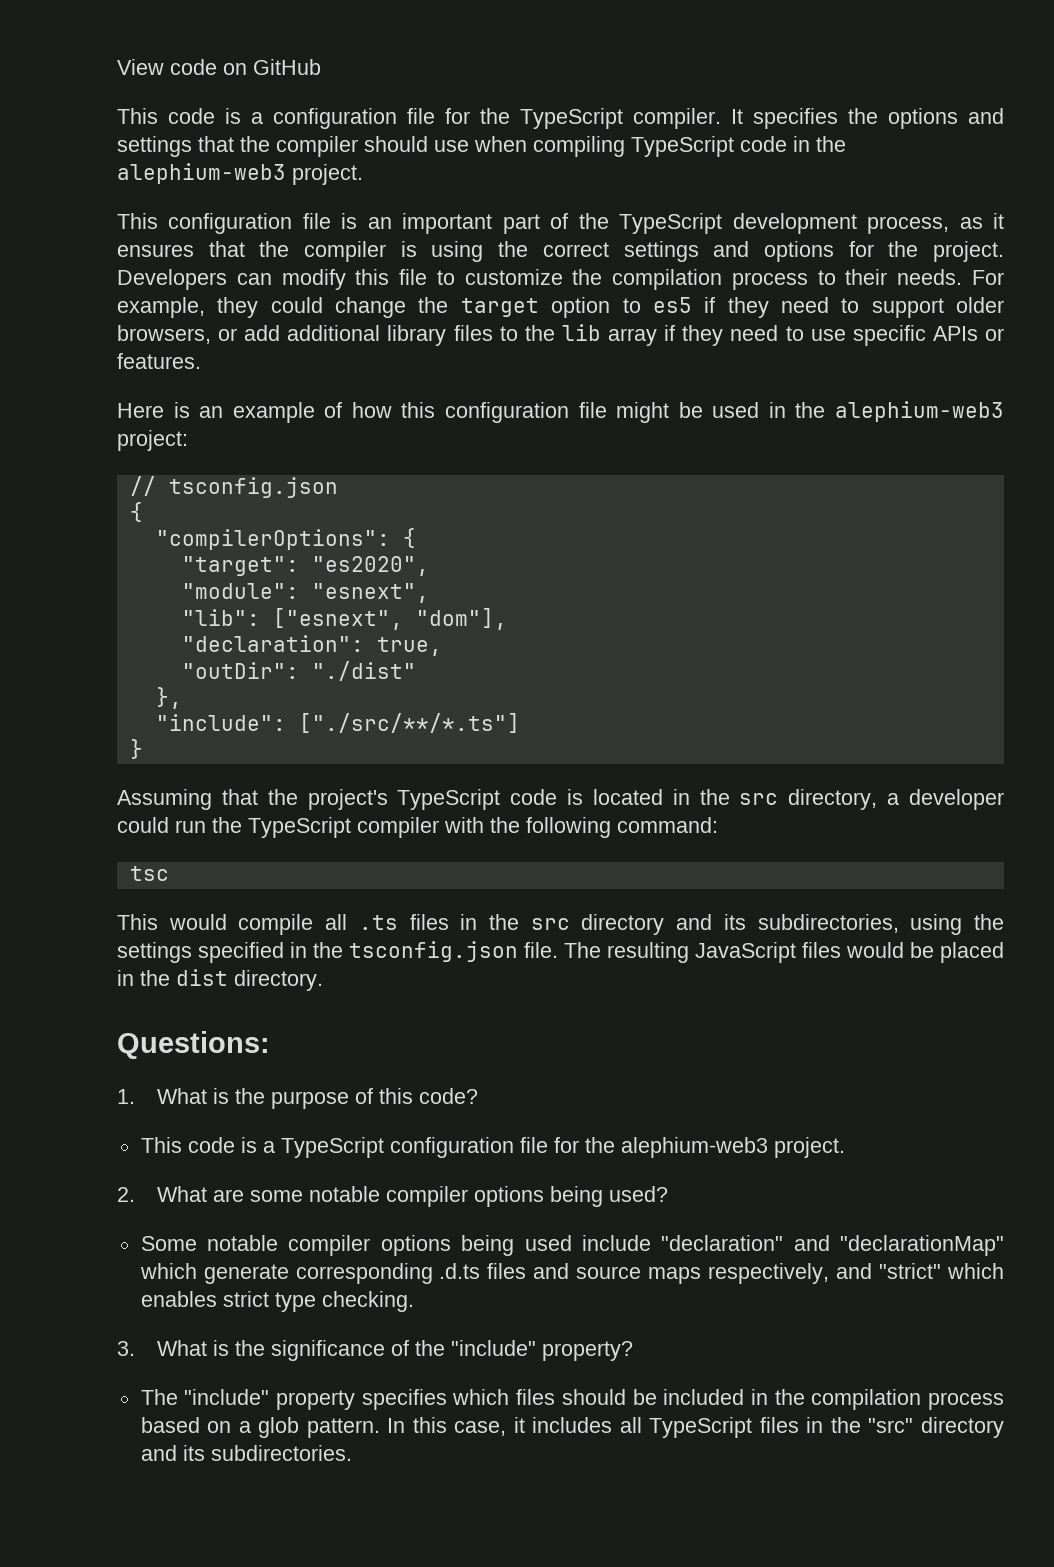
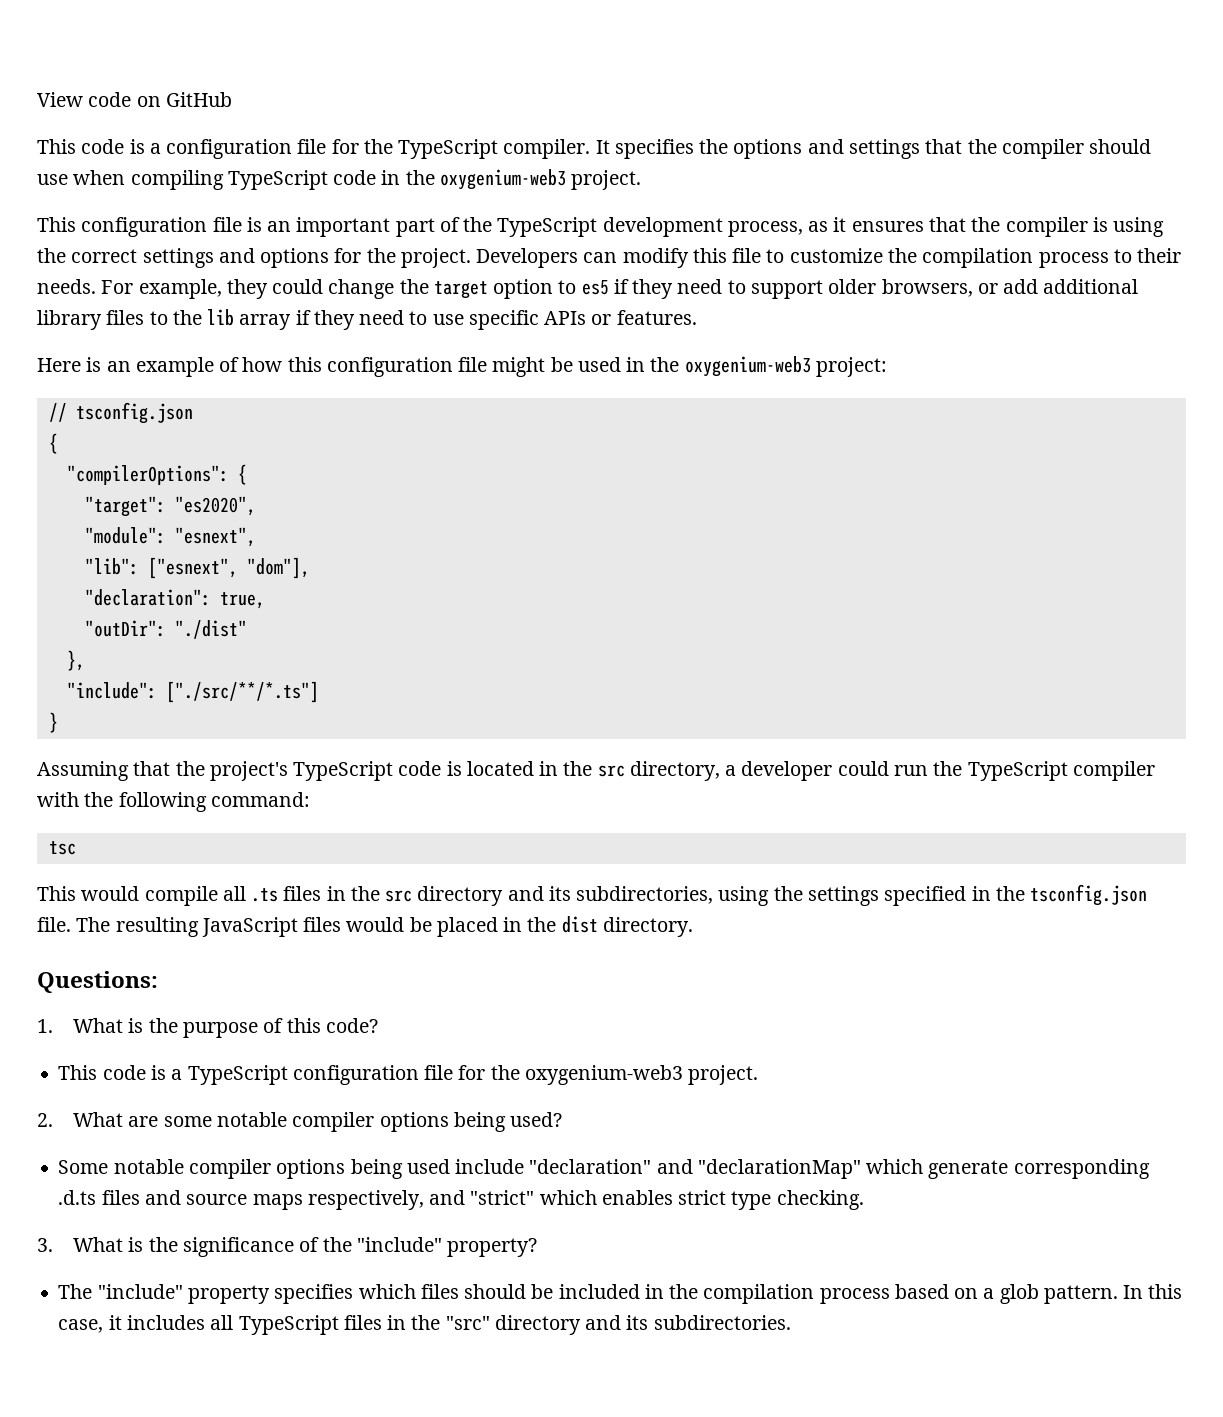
- It specifies the options and settings that the compiler should use when compiling TypeScript code in the alephium-web3 project.
+ It specifies the options and settings that the compiler should use when compiling TypeScript code in the oxygenium-web3 project.
- Here is an example of how this configuration file might be used in the alephium-web3 project:
+ Here is an example of how this configuration file might be used in the oxygenium-web3 project:
- This code is a TypeScript configuration file for the alephium-web3 project.
+ This code is a TypeScript configuration file for the oxygenium-web3 project.

